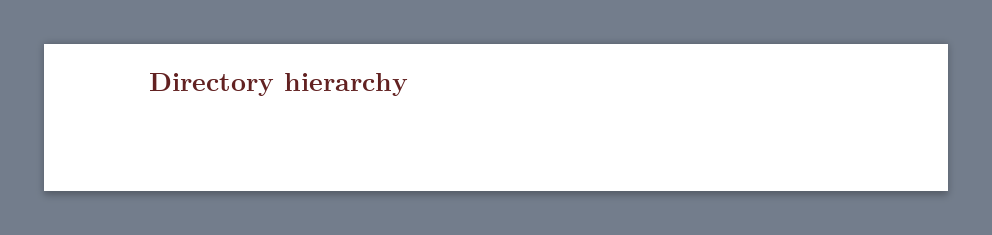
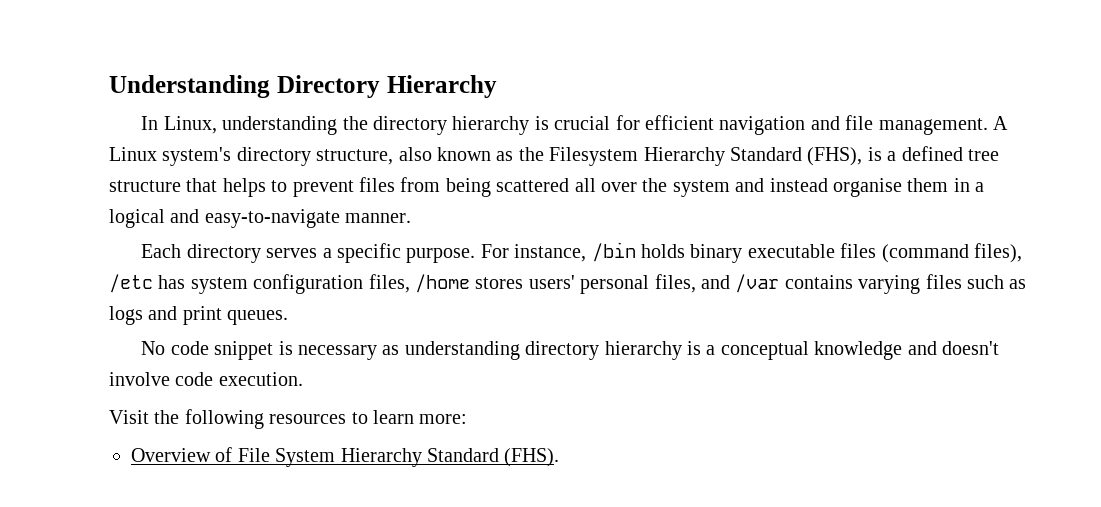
- Directory hierarchy
+ Understanding Directory Hierarchy
+ In Linux, understanding the directory hierarchy is crucial for efficient navigation and file management. A Linux system's directory structure, also known as the Filesystem Hierarchy Standard (FHS), is a defined tree structure that helps to prevent files from being scattered all over the system and instead organise them in a logical and easy-to-navigate manner.
+ Each directory serves a specific purpose. For instance, /bin holds binary executable files (command files), /etc has system configuration files, /home stores users' personal files, and /var contains varying files such as logs and print queues.
+ No code snippet is necessary as understanding directory hierarchy is a conceptual knowledge and doesn't involve code execution.
+ Visit the following resources to learn more:
+ Overview of File System Hierarchy Standard (FHS).

